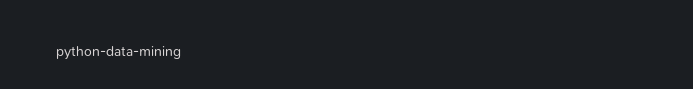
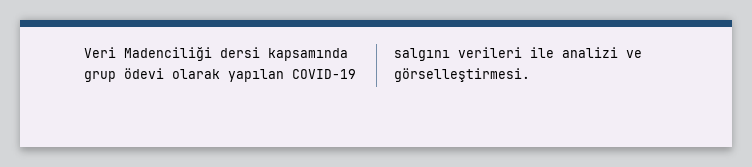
- python-data-mining
+ Veri Madenciliği dersi kapsamında grup ödevi olarak yapılan COVID-19 salgını verileri ile analizi ve görselleştirmesi.

